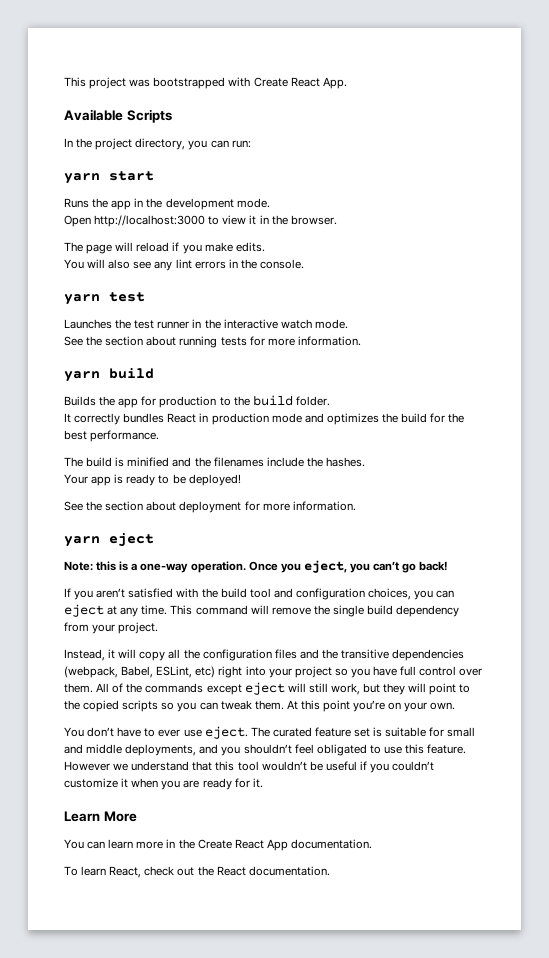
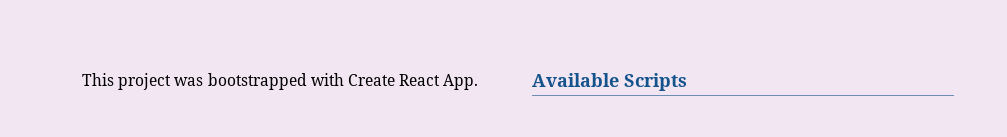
- In the project directory, you can run:
- yarn start
- Runs the app in the development mode.
- Open http://localhost:3000 to view it in the browser.
- The page will reload if you make edits.
- You will also see any lint errors in the console.
- yarn test
- Launches the test runner in the interactive watch mode.
- See the section about running tests for more information.
- yarn build
- Builds the app for production to the build folder.
- It correctly bundles React in production mode and optimizes the build for the best performance.
- The build is minified and the filenames include the hashes.
- Your app is ready to be deployed!
- See the section about deployment for more information.
- yarn eject
- Note: this is a one-way operation. Once you eject, you can’t go back!
- If you aren’t satisfied with the build tool and configuration choices, you can eject at any time. This command will remove the single build dependency from your project.
- Instead, it will copy all the configuration files and the transitive dependencies (webpack, Babel, ESLint, etc) right into your project so you have full control over them. All of the commands except eject will still work, but they will point to the copied scripts so you can tweak them. At this point you’re on your own.
- You don’t have to ever use eject. The curated feature set is suitable for small and middle deployments, and you shouldn’t feel obligated to use this feature. However we understand that this tool wouldn’t be useful if you couldn’t customize it when you are ready for it.
- Learn More
- You can learn more in the Create React App documentation.
- To learn React, check out the React documentation.

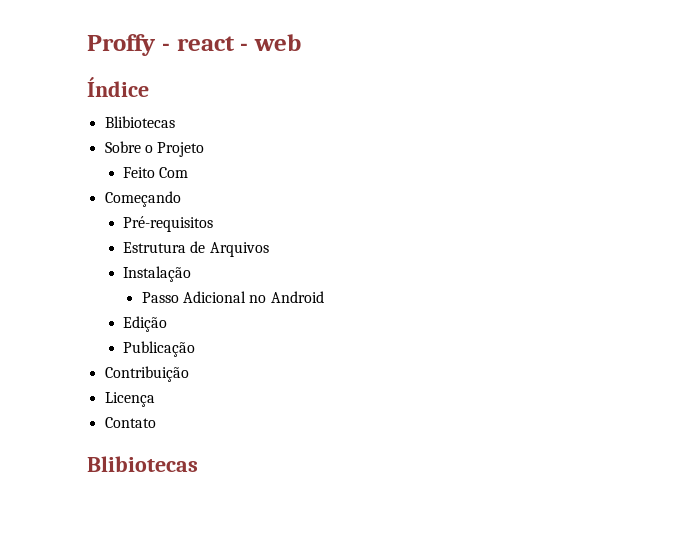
- This project was bootstrapped with Create React App.
- Available Scripts
+ Proffy - react - web
+ Índice
+ Blibiotecas
+ Sobre o Projeto
+ Feito Com
+ Começando
+ Pré-requisitos
+ Estrutura de Arquivos
+ Instalação
+ Passo Adicional no Android
+ Edição
+ Publicação
+ Contribuição
+ Licença
+ Contato
+ Blibiotecas

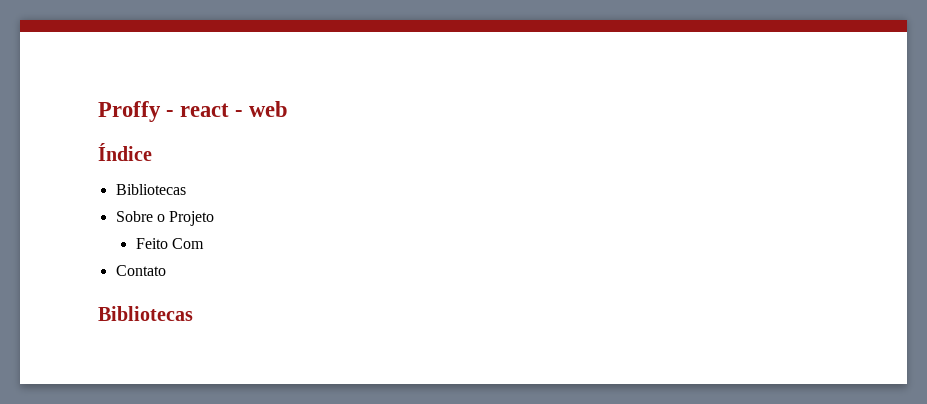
  Índice
- Blibiotecas
+ Bibliotecas
- Começando
- Pré-requisitos
- Estrutura de Arquivos
- Instalação
- Passo Adicional no Android
- Edição
- Publicação
- Contribuição
- Licença
  Contato
- Blibiotecas
+ Bibliotecas

